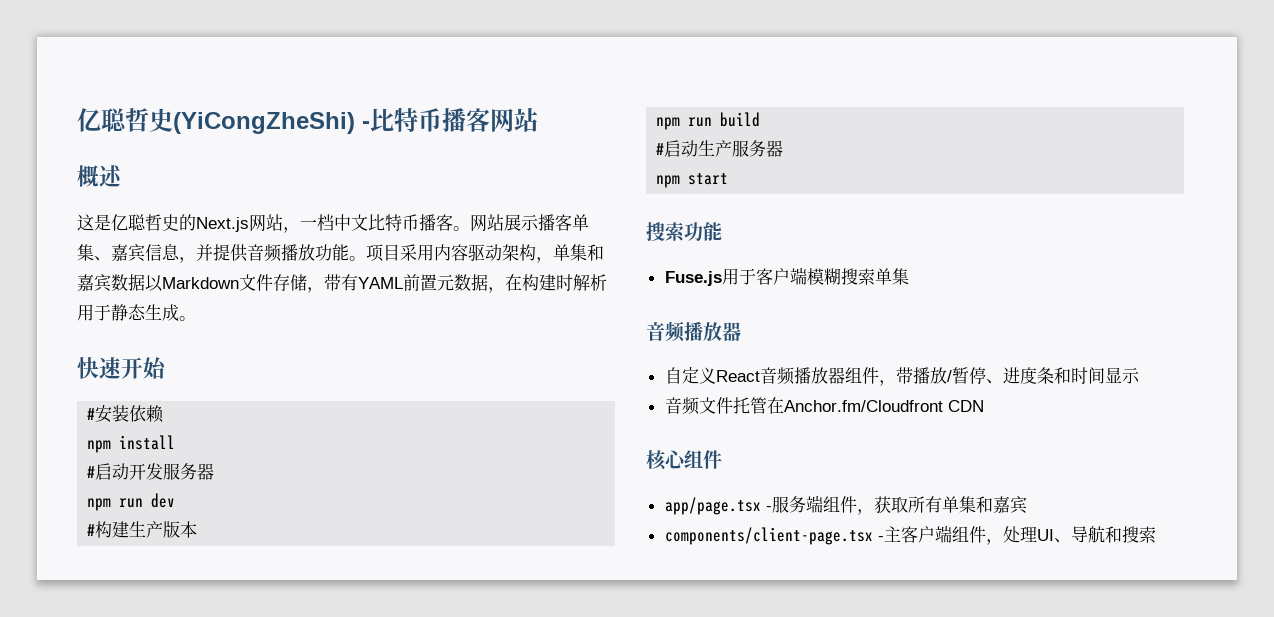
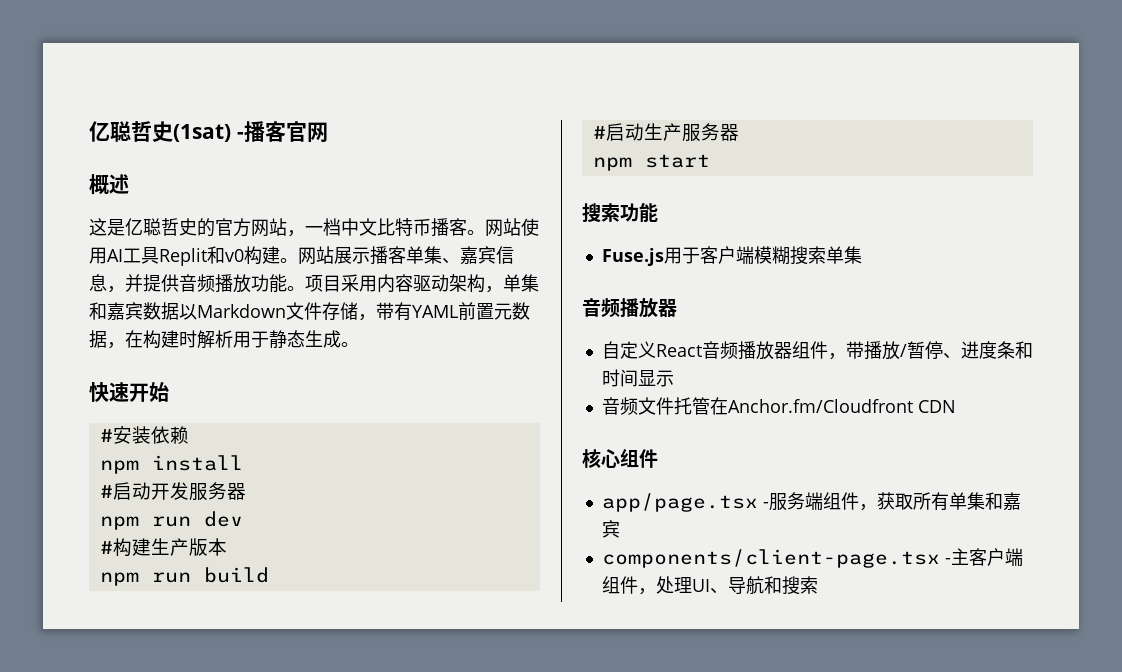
- 亿聪哲史(YiCongZheShi) -比特币播客网站
+ 亿聪哲史(1sat) -播客官网
- 这是亿聪哲史的Next.js网站，一档中文比特币播客。
+ 这是亿聪哲史的官方网站，一档中文比特币播客。
- 网站展示播客单集、嘉宾信息，并提供音频播放功能。
+ 网站使用AI工具Replit和v0构建。网站展示播客单集、嘉宾信息，并提供音频播放功能。

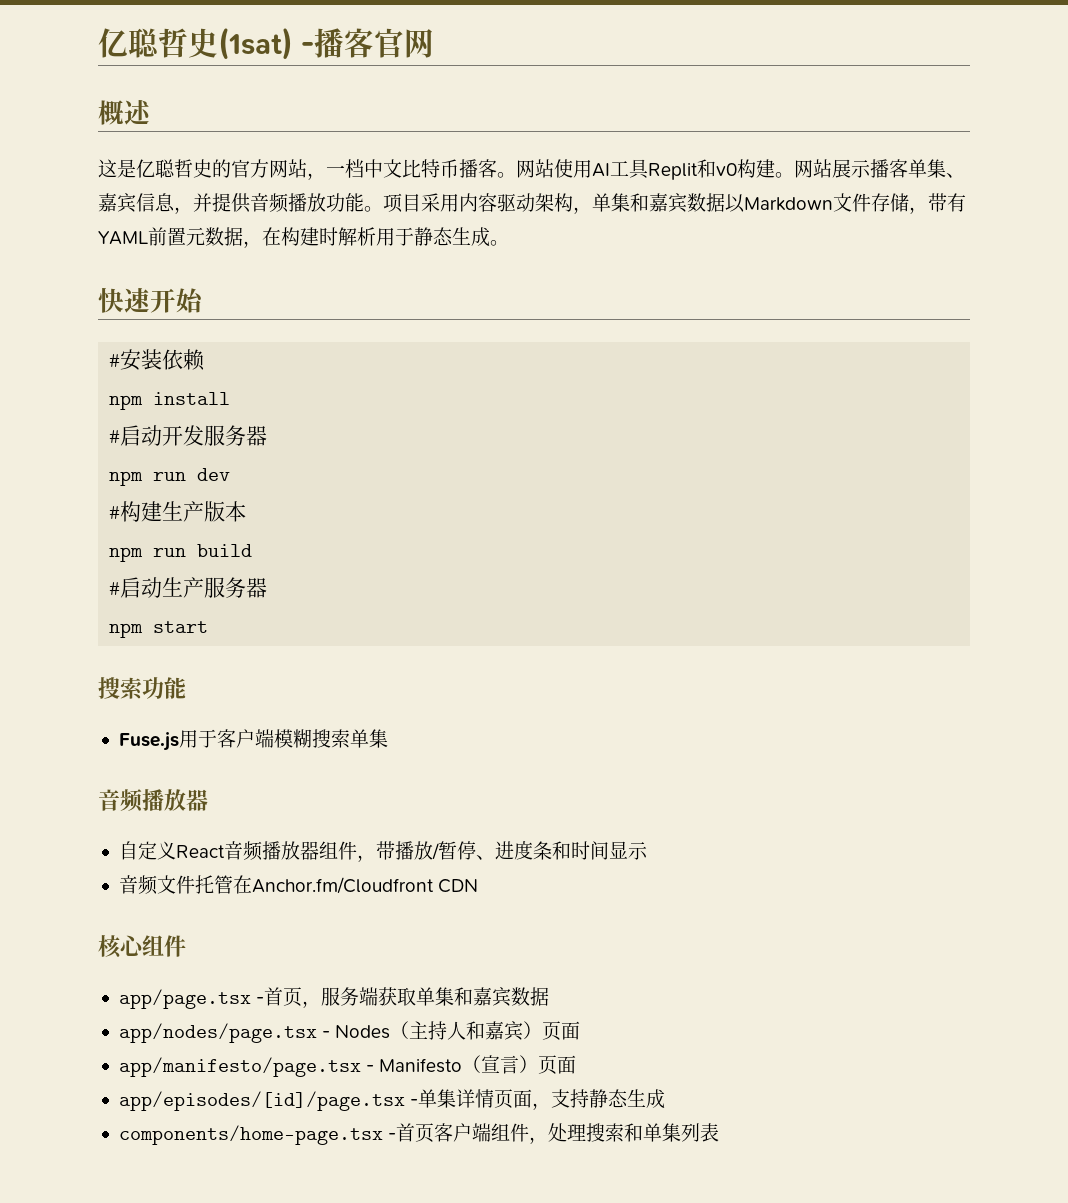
- app/page.tsx -服务端组件，获取所有单集和嘉宾
- components/client-page.tsx -主客户端组件，处理UI、导航和搜索
+ app/page.tsx -首页，服务端获取单集和嘉宾数据
+ app/nodes/page.tsx - Nodes（主持人和嘉宾）页面
+ app/manifesto/page.tsx - Manifesto（宣言）页面
+ app/episodes/[id]/page.tsx -单集详情页面，支持静态生成
+ components/home-page.tsx -首页客户端组件，处理搜索和单集列表

